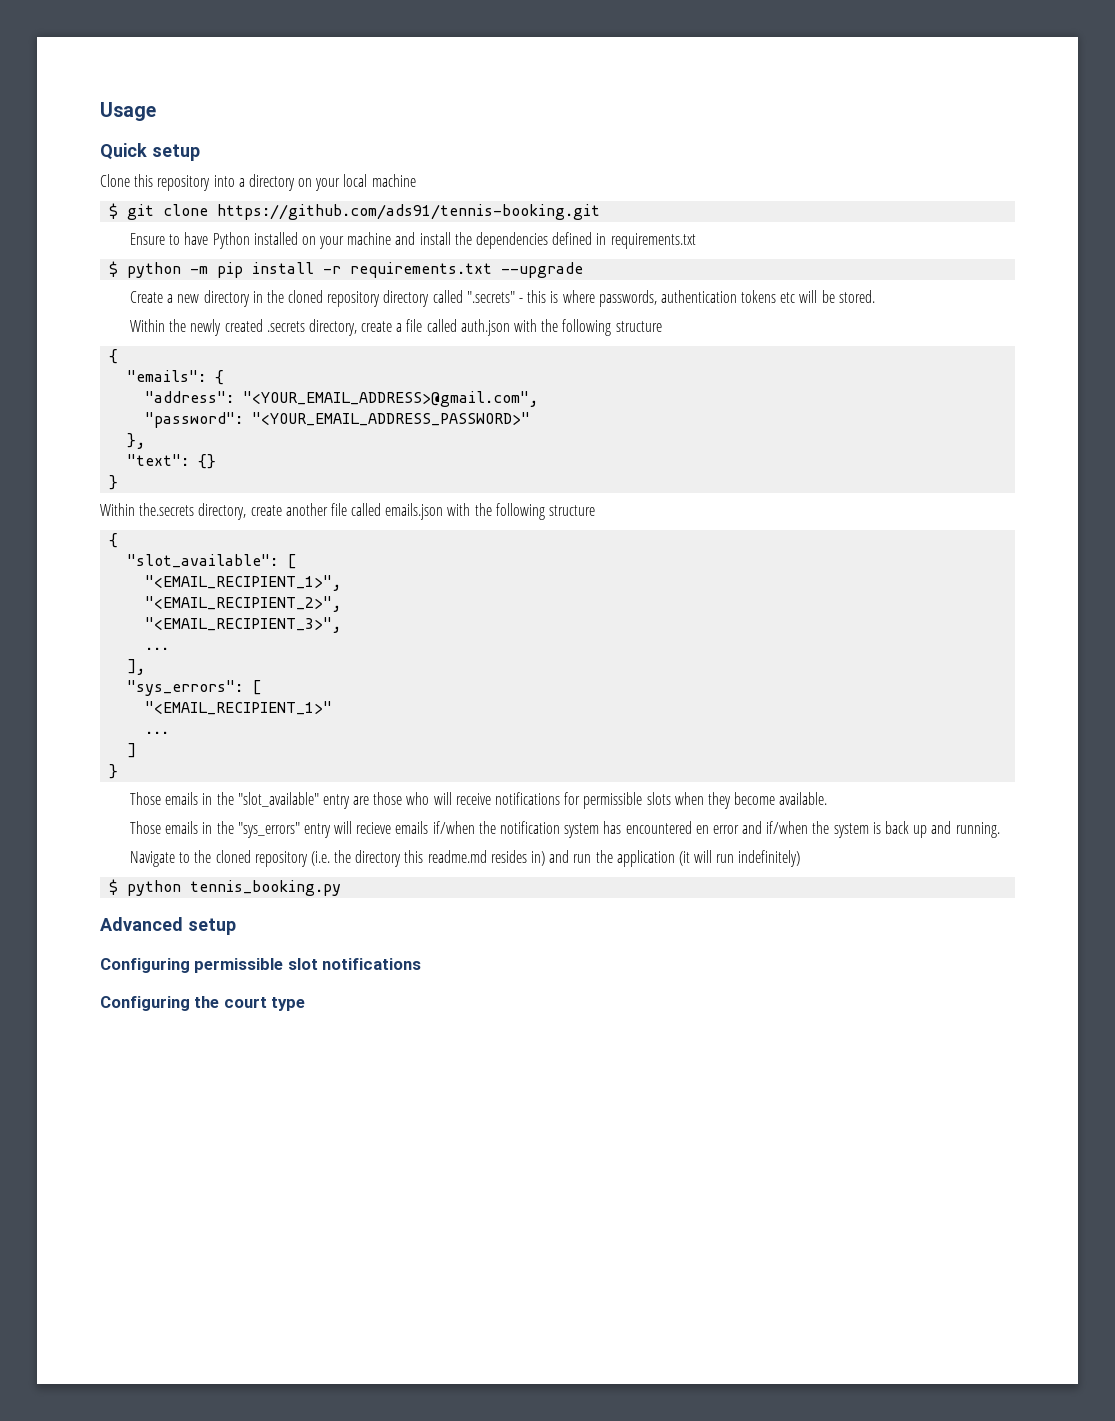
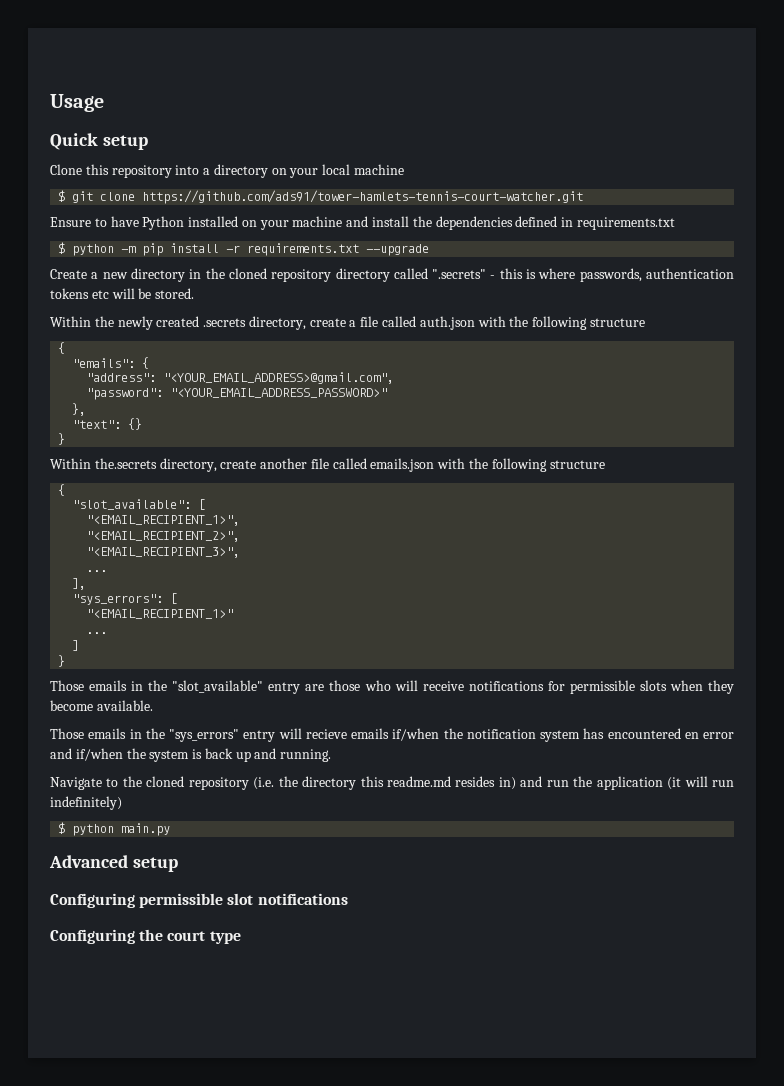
- $ git clone https://github.com/ads91/tennis-booking.git
+ $ git clone https://github.com/ads91/tower-hamlets-tennis-court-watcher.git
- $ python tennis_booking.py
+ $ python main.py

